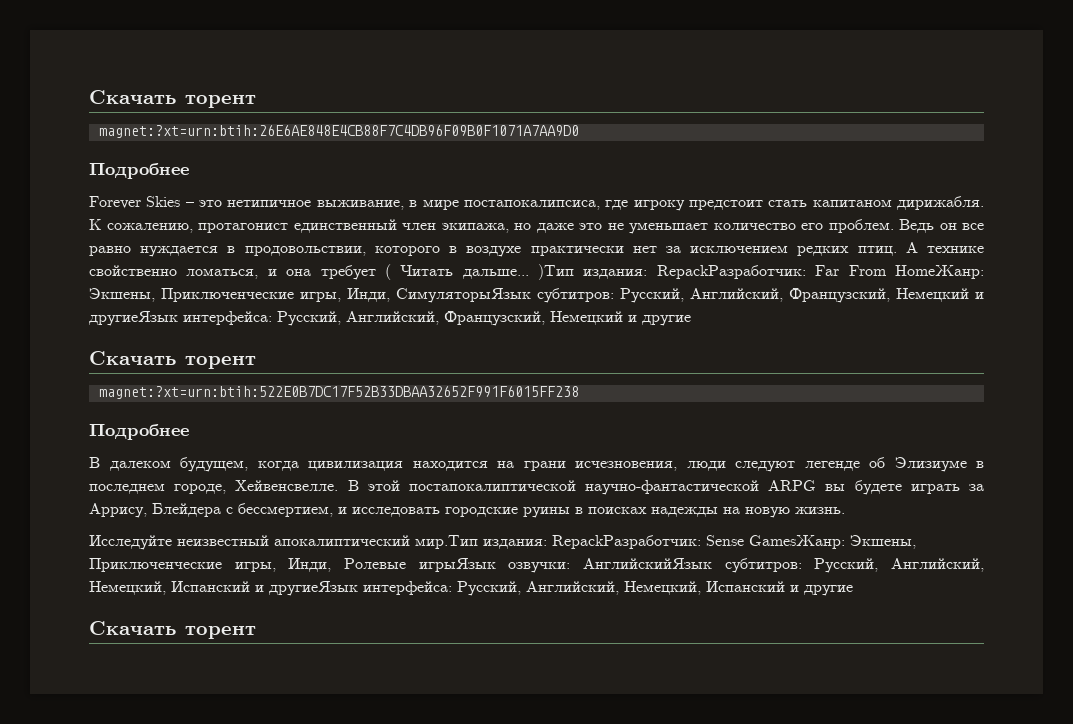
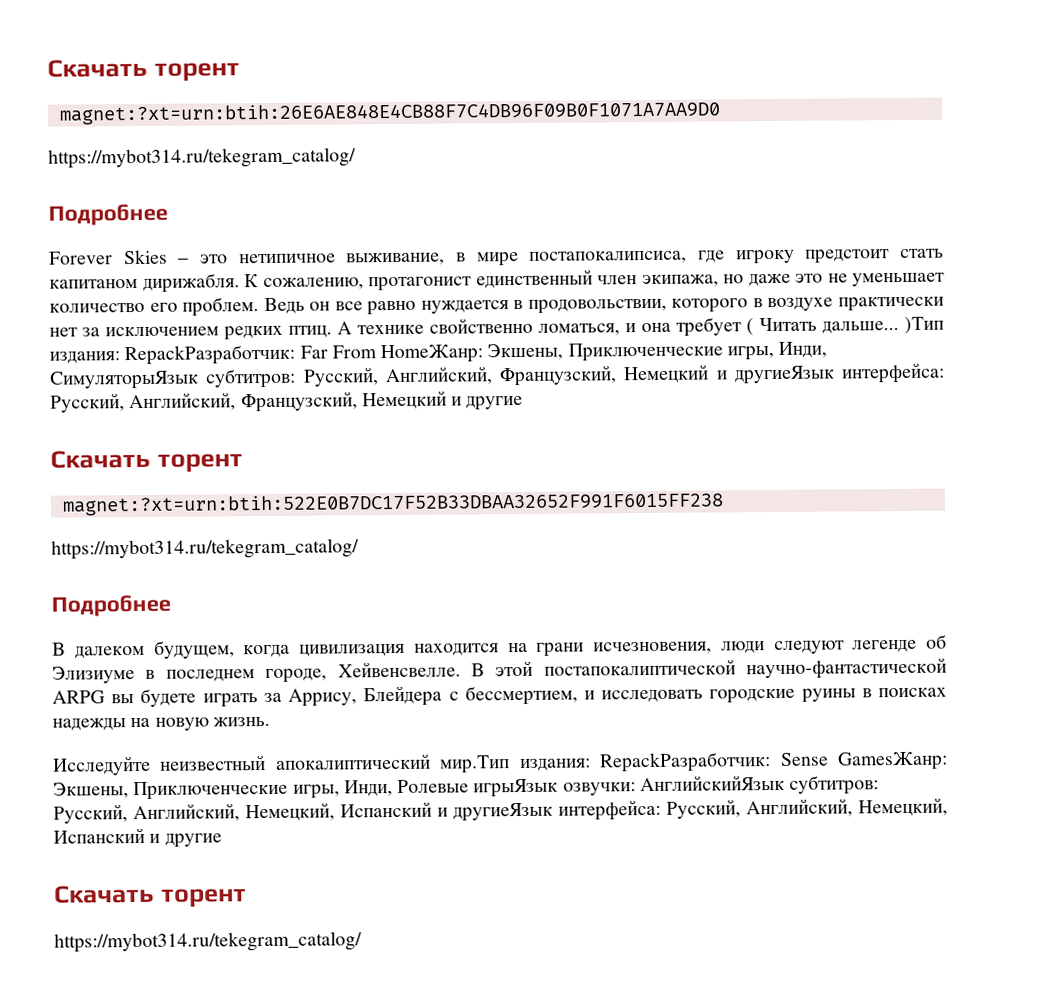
  magnet:?xt=urn:btih:26E6AE848E4CB88F7C4DB96F09B0F1071A7AA9D0
+ https://mybot314.ru/tekegram_catalog/
  magnet:?xt=urn:btih:522E0B7DC17F52B33DBAA32652F991F6015FF238
+ https://mybot314.ru/tekegram_catalog/
  Исследуйте неизвестный апокалиптический мир.Тип издания: RepackРазработчик: Sense GamesЖанр: Экшены, Приключенческие игры, Инди, Ролевые игрыЯзык озвучки: АнглийскийЯзык субтитров: Русский, Английский, Немецкий, Испанский и другиеЯзык интерфейса: Русский, Английский, Немецкий, Испанский и другие
  Скачать торент
+ https://mybot314.ru/tekegram_catalog/

